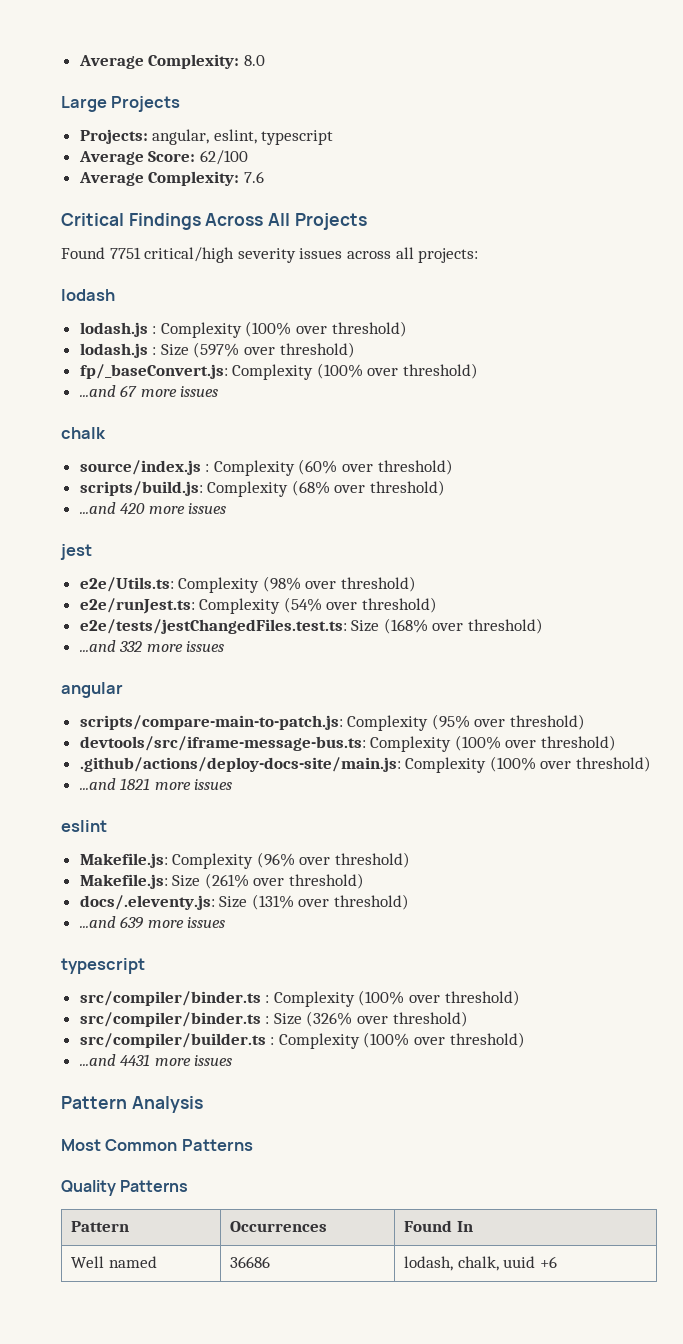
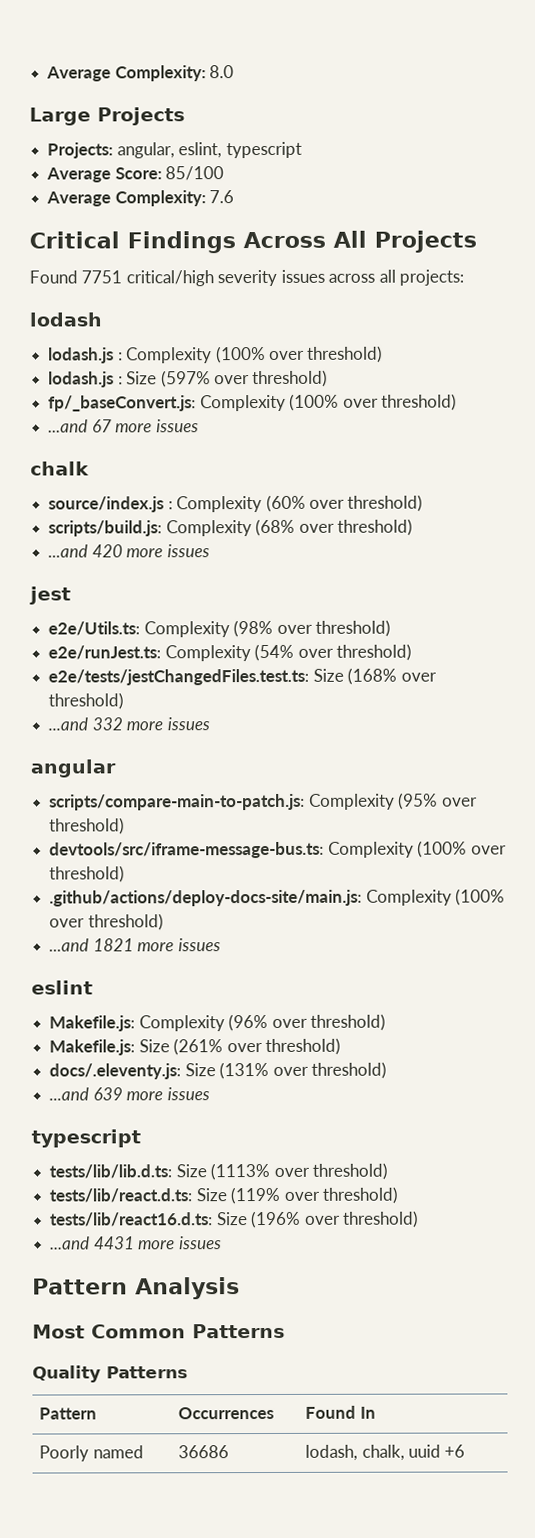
- Average Score: 62/100
+ Average Score: 85/100
- src/compiler/binder.ts : Complexity (100% over threshold)
- src/compiler/binder.ts : Size (326% over threshold)
- src/compiler/builder.ts : Complexity (100% over threshold)
+ tests/lib/lib.d.ts: Size (1113% over threshold)
+ tests/lib/react.d.ts: Size (119% over threshold)
+ tests/lib/react16.d.ts: Size (196% over threshold)
- Well named | 36686 | lodash, chalk, uuid +6
+ Poorly named | 36686 | lodash, chalk, uuid +6

